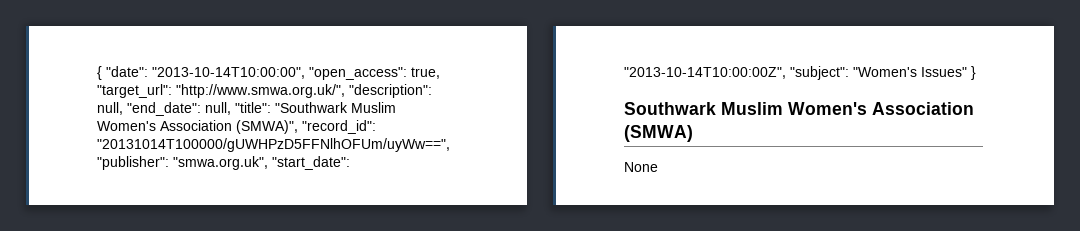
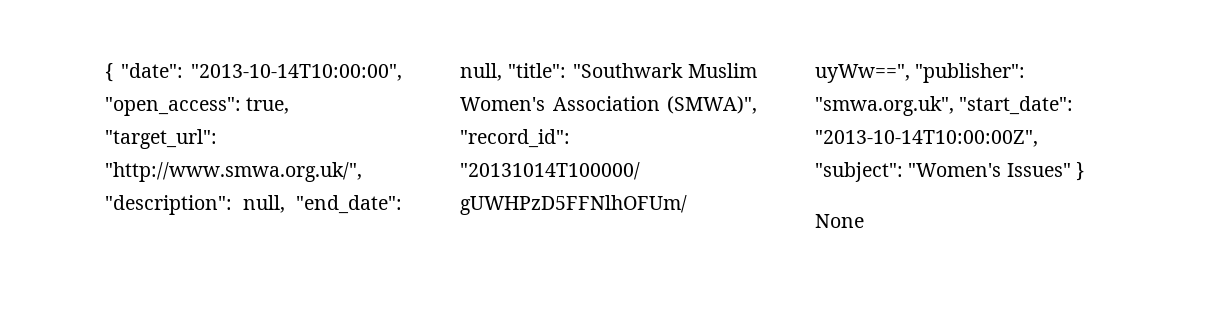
- Southwark Muslim Women's Association (SMWA)

